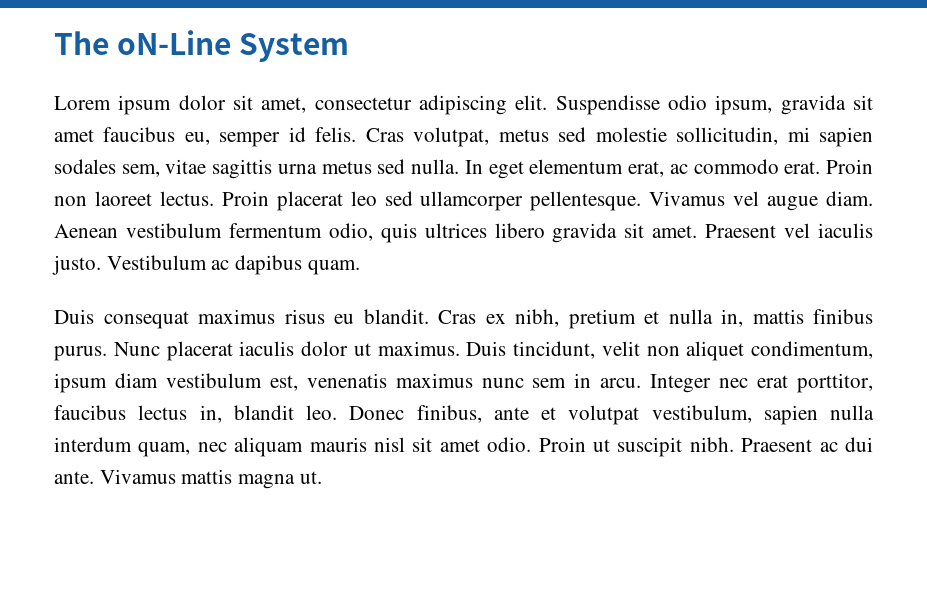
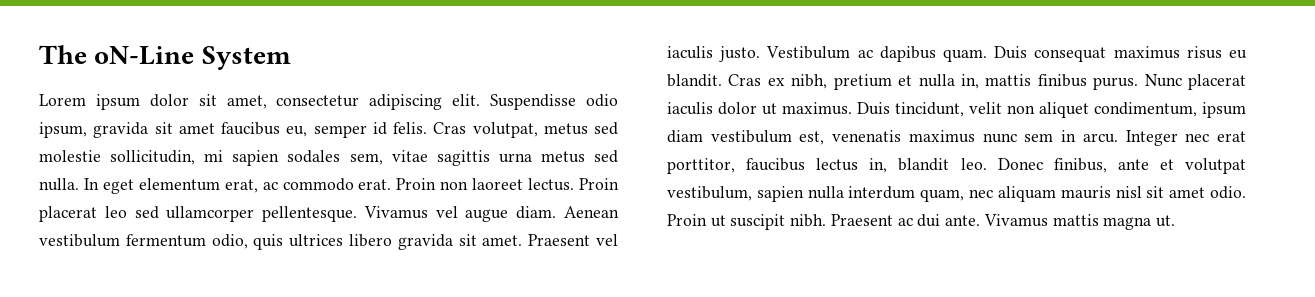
- Vestibulum ac dapibus quam.
- Duis consequat maximus risus eu blandit.
+ Vestibulum ac dapibus quam. Duis consequat maximus risus eu blandit.

